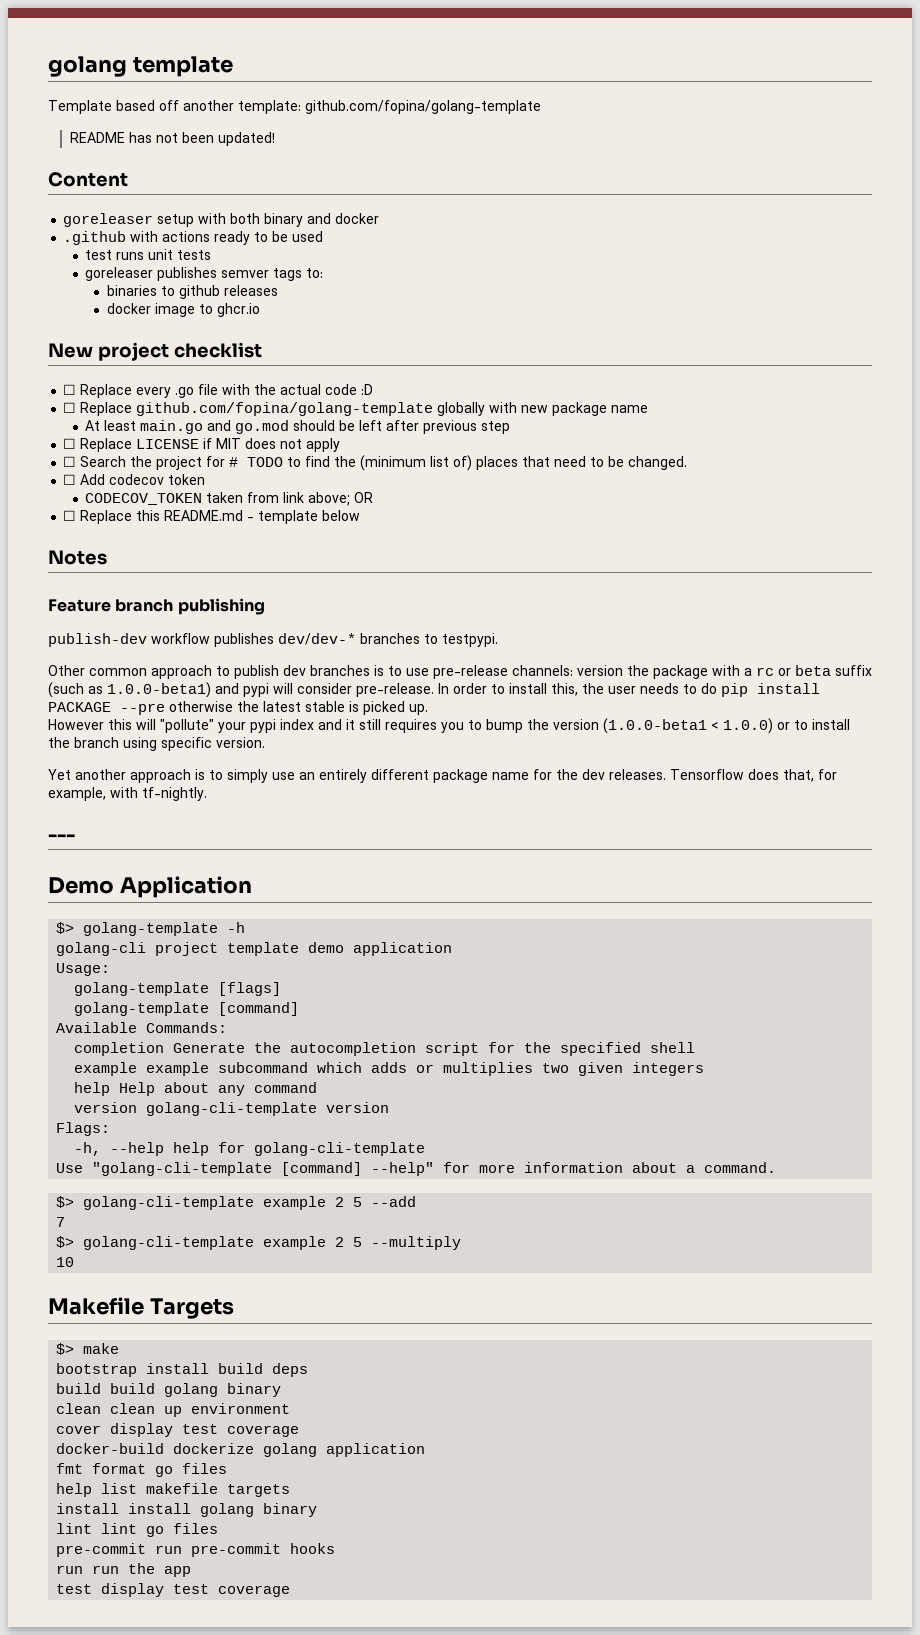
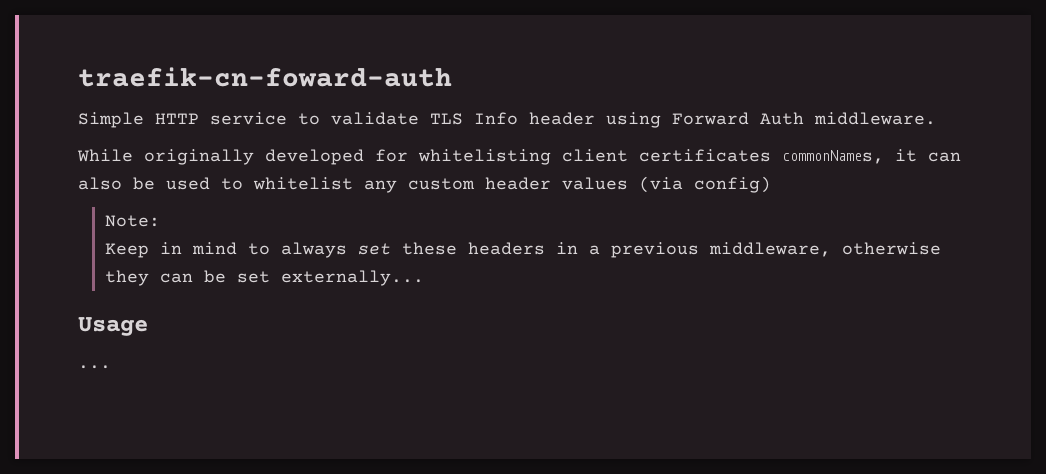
- golang template
- Template based off another template: github.com/fopina/golang-template
- README has not been updated!
- Content
- goreleaser setup with both binary and docker
- .github with actions ready to be used
- test runs unit tests
- goreleaser publishes semver tags to:
- binaries to github releases
- docker image to ghcr.io
- New project checklist
- ☐ Replace every .go file with the actual code :D
- ☐ Replace github.com/fopina/golang-template globally with new package name
- At least main.go and go.mod should be left after previous step
- ☐ Replace LICENSE if MIT does not apply
- ☐ Search the project for # TODO to find the (minimum list of) places that need to be changed.
- ☐ Add codecov token
- CODECOV_TOKEN taken from link above; OR
- ☐ Replace this README.md - template below
- Notes
- Feature branch publishing
- publish-dev workflow publishes dev/dev-* branches to testpypi.
- Other common approach to publish dev branches is to use pre-release channels: version the package with a rc or beta suffix (such as 1.0.0-beta1) and pypi will consider pre-release. In order to install this, the user needs to do pip install PACKAGE --pre otherwise the latest stable is picked up.
- However this will "pollute" your pypi index and it still requires you to bump the version (1.0.0-beta1 < 1.0.0) or to install the branch using specific version.
- Yet another approach is to simply use an entirely different package name for the dev releases. Tensorflow does that, for example, with tf-nightly.
- ---
- Demo Application
- $> golang-template -h
- golang-cli project template demo application
- Usage:
- golang-template [flags]
- golang-template [command]
- Available Commands:
- completion Generate the autocompletion script for the specified shell
- example example subcommand which adds or multiplies two given integers
- help Help about any command
- version golang-cli-template version
- Flags:
- -h, --help help for golang-cli-template
- Use "golang-cli-template [command] --help" for more information about a command.
- $> golang-cli-template example 2 5 --add
- 7
- $> golang-cli-template example 2 5 --multiply
- 10
- Makefile Targets
- $> make
- bootstrap install build deps
- build build golang binary
- clean clean up environment
- cover display test coverage
- docker-build dockerize golang application
- fmt format go files
- help list makefile targets
- install install golang binary
- lint lint go files
- pre-commit run pre-commit hooks
- run run the app
- test display test coverage
+ traefik-cn-foward-auth
+ Simple HTTP service to validate TLS Info header using Forward Auth middleware.
+ While originally developed for whitelisting client certificates commonNames, it can also be used to whitelist any custom header values (via config)
+ Note:
+ Keep in mind to always set these headers in a previous middleware, otherwise they can be set externally...
+ Usage
+ ...

